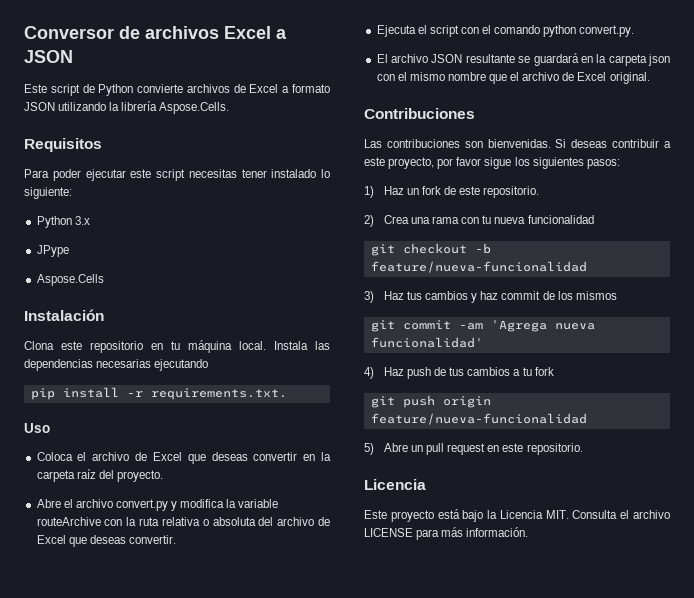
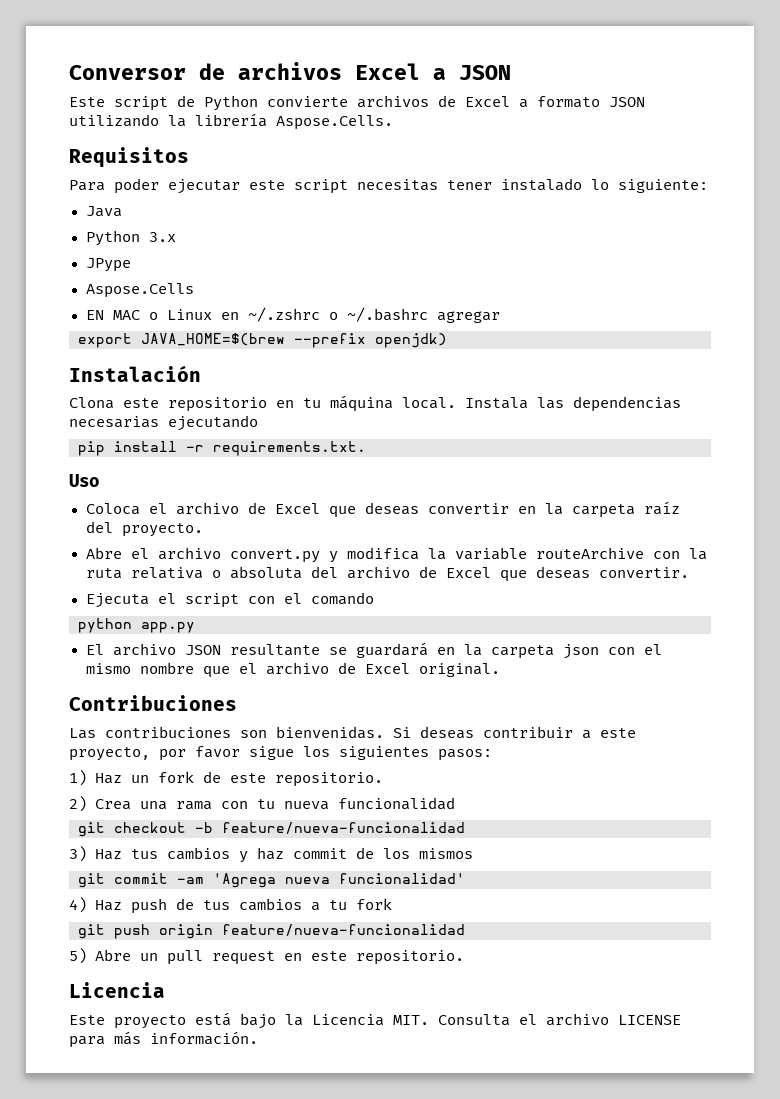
+ Java
+ EN MAC o Linux en ~/.zshrc o ~/.bashrc agregar
+ export JAVA_HOME=$(brew --prefix openjdk)
- Ejecuta el script con el comando python convert.py.
+ Ejecuta el script con el comando
+ python app.py

